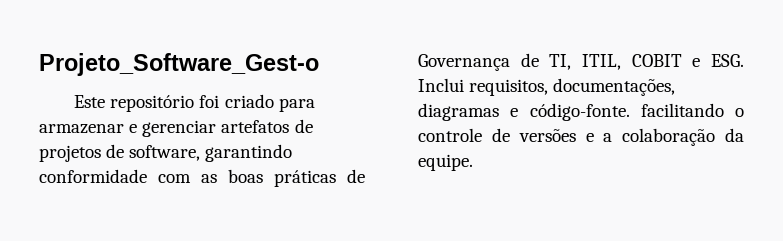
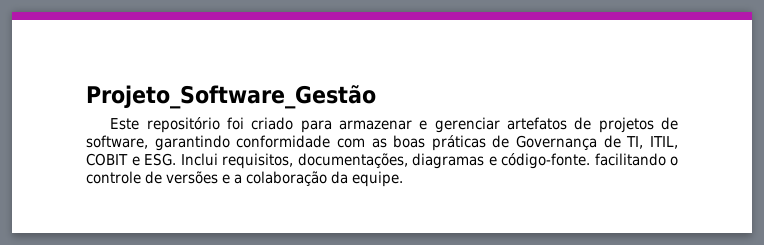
- Projeto_Software_Gest-o
+ Projeto_Software_Gestão

